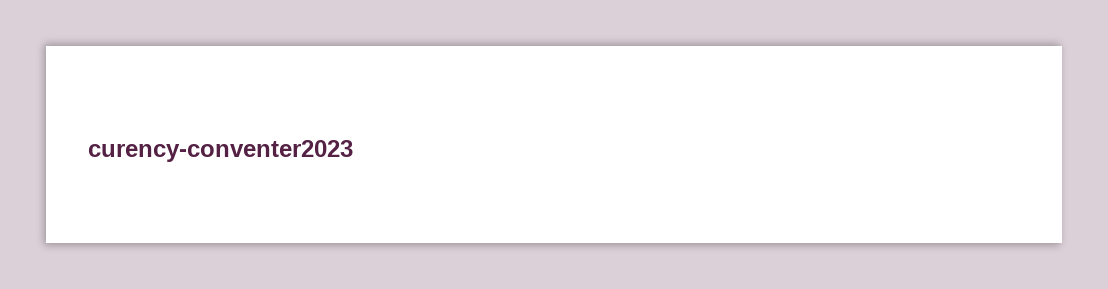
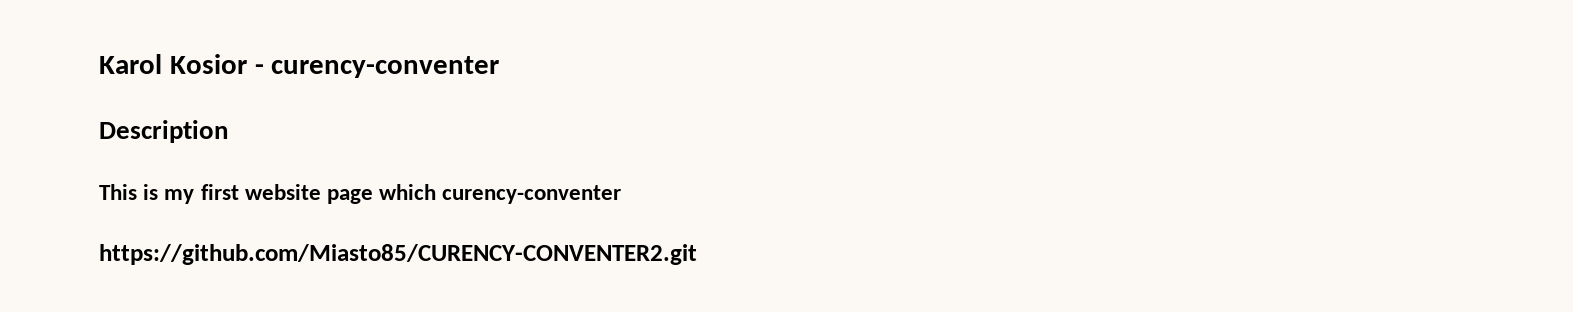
- curency-conventer2023
+ Karol Kosior - curency-conventer
+ Description
+ This is my first website page which curency-conventer
+ https://github.com/Miasto85/CURENCY-CONVENTER2.git

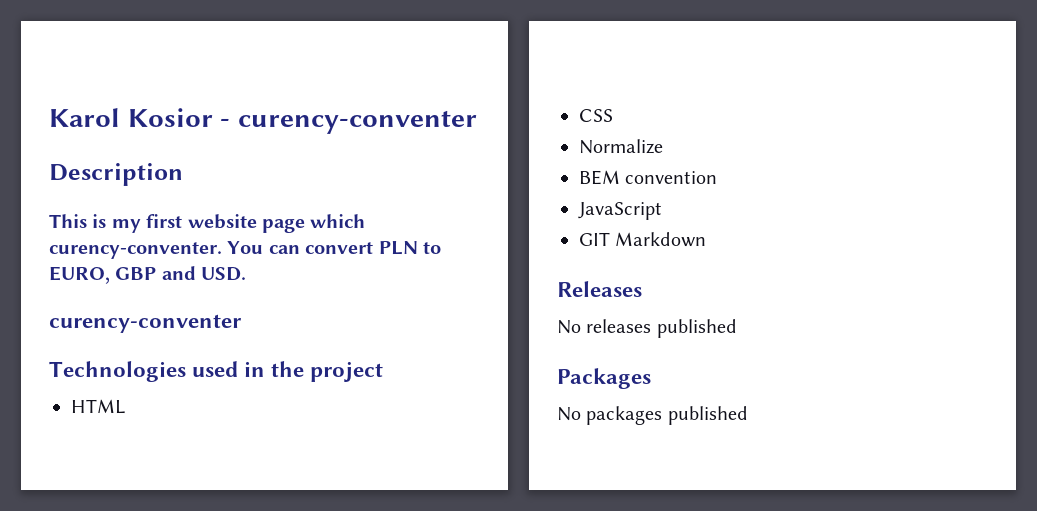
- This is my first website page which curency-conventer
- https://github.com/Miasto85/CURENCY-CONVENTER2.git
+ This is my first website page which curency-conventer. You can convert PLN to EURO, GBP and USD.
+ curency-conventer
+ Technologies used in the project
+ HTML
+ CSS
+ Normalize
+ BEM convention
+ JavaScript
+ GIT Markdown
+ Releases
+ No releases published
+ Packages
+ No packages published

